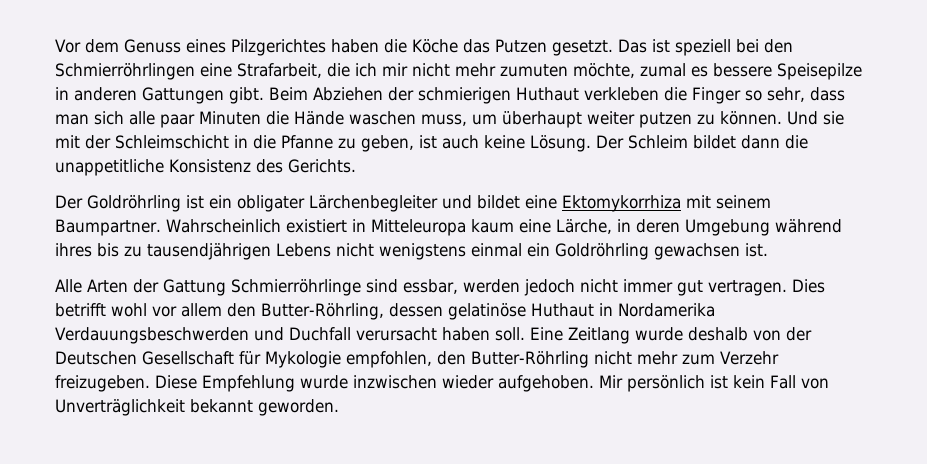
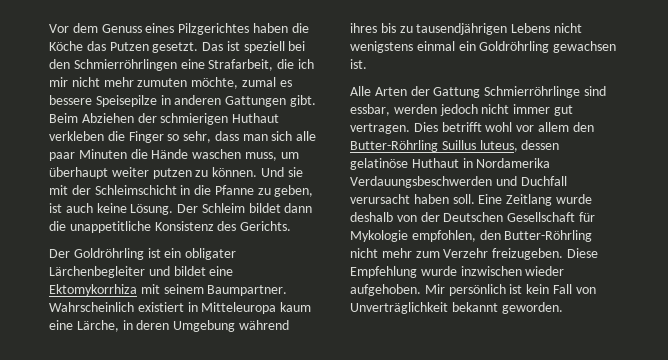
- Dies betrifft wohl vor allem den Butter-Röhrling, dessen gelatinöse Huthaut in Nordamerika Verdauungsbeschwerden und Duchfall verursacht haben soll.
+ Dies betrifft wohl vor allem den Butter-Röhrling Suillus luteus, dessen gelatinöse Huthaut in Nordamerika Verdauungsbeschwerden und Duchfall verursacht haben soll.

